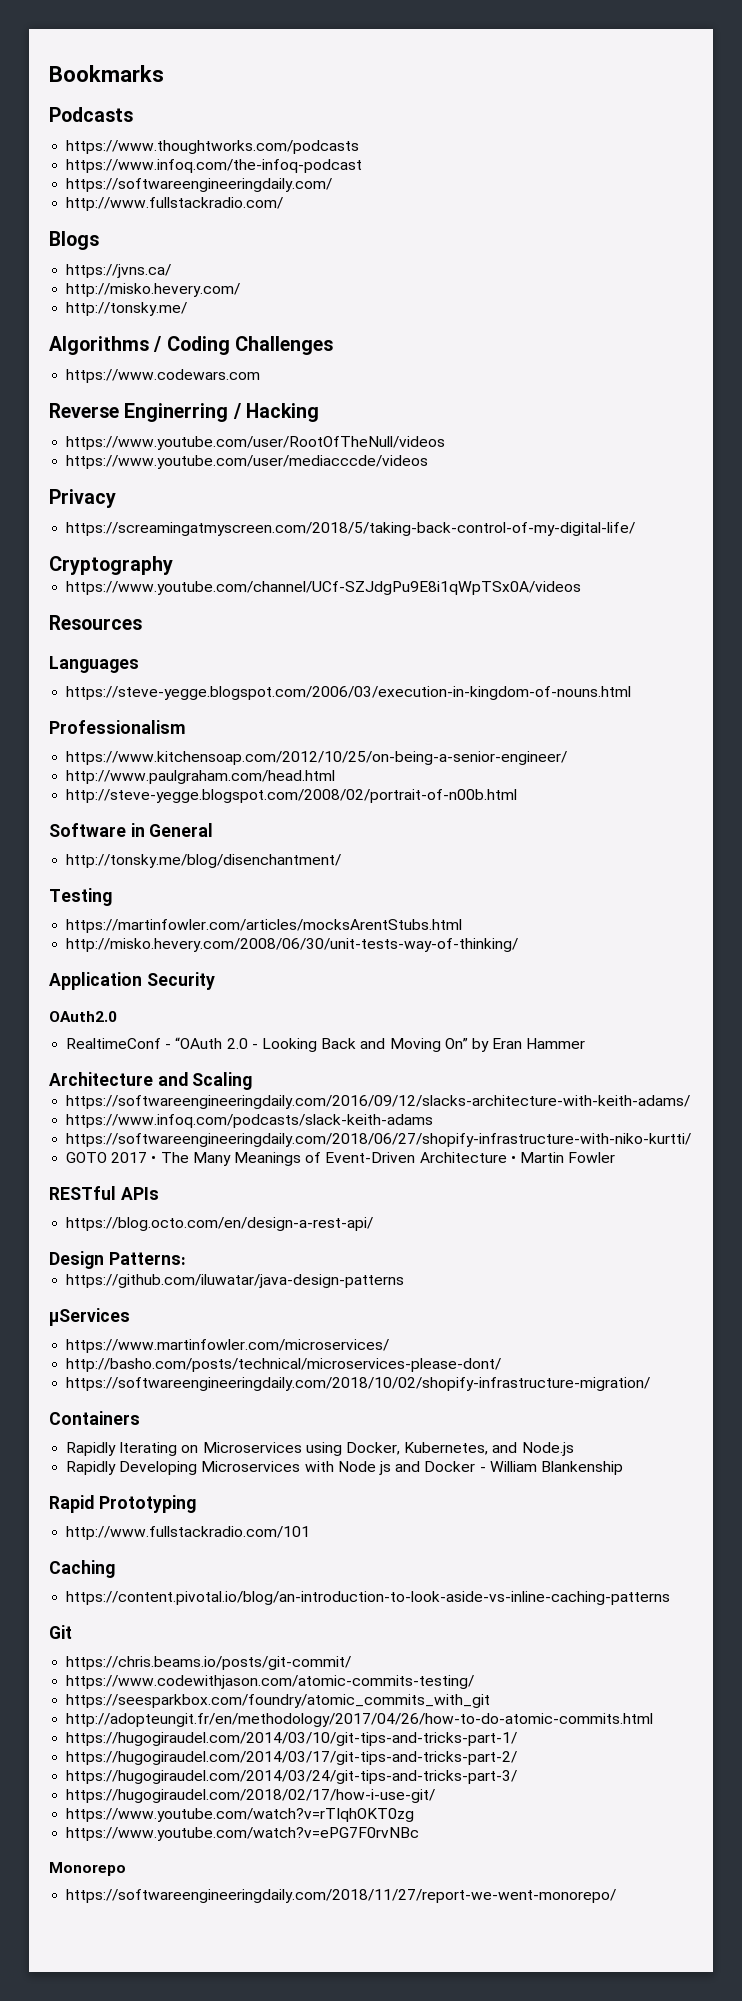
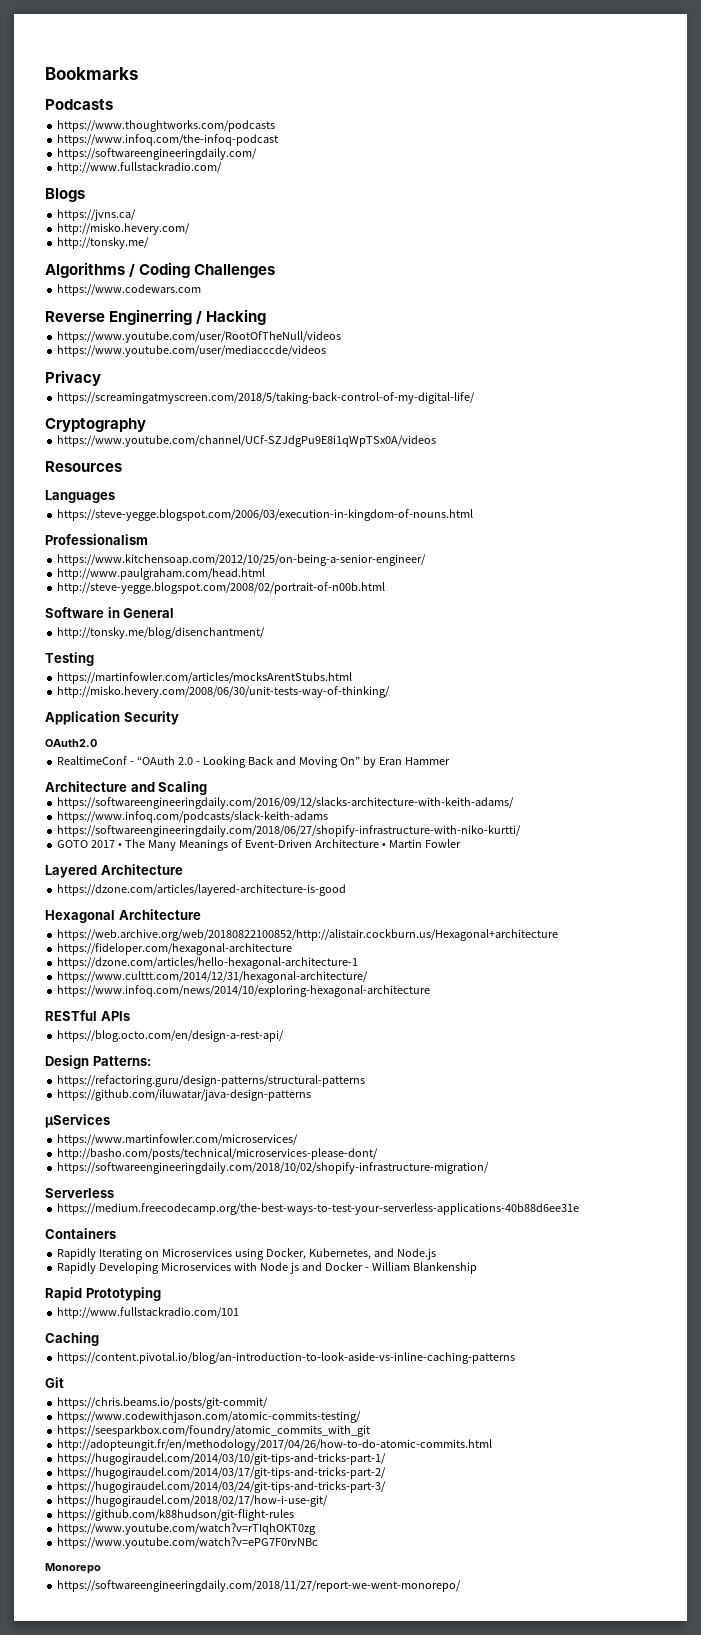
+ Layered Architecture
+ https://dzone.com/articles/layered-architecture-is-good
+ Hexagonal Architecture
+ https://web.archive.org/web/20180822100852/http://alistair.cockburn.us/Hexagonal+architecture
+ https://fideloper.com/hexagonal-architecture
+ https://dzone.com/articles/hello-hexagonal-architecture-1
+ https://www.culttt.com/2014/12/31/hexagonal-architecture/
+ https://www.infoq.com/news/2014/10/exploring-hexagonal-architecture
+ https://refactoring.guru/design-patterns/structural-patterns
+ Serverless
+ https://medium.freecodecamp.org/the-best-ways-to-test-your-serverless-applications-40b88d6ee31e
+ https://github.com/k88hudson/git-flight-rules

